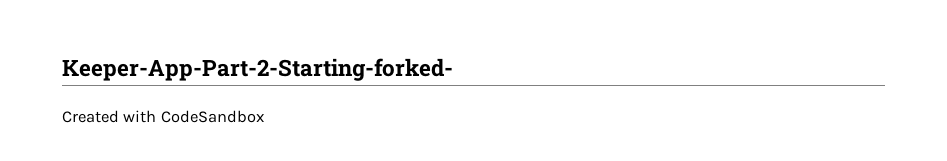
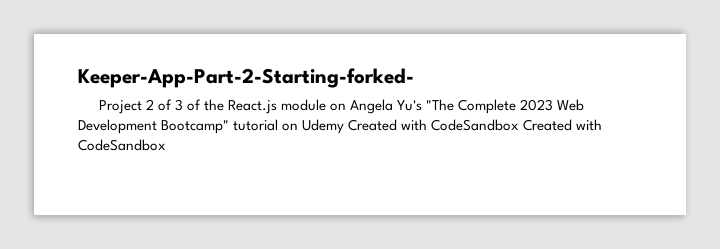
- Created with CodeSandbox
+ Project 2 of 3 of the React.js module on Angela Yu's "The Complete 2023 Web Development Bootcamp" tutorial on Udemy Created with CodeSandbox Created with CodeSandbox

